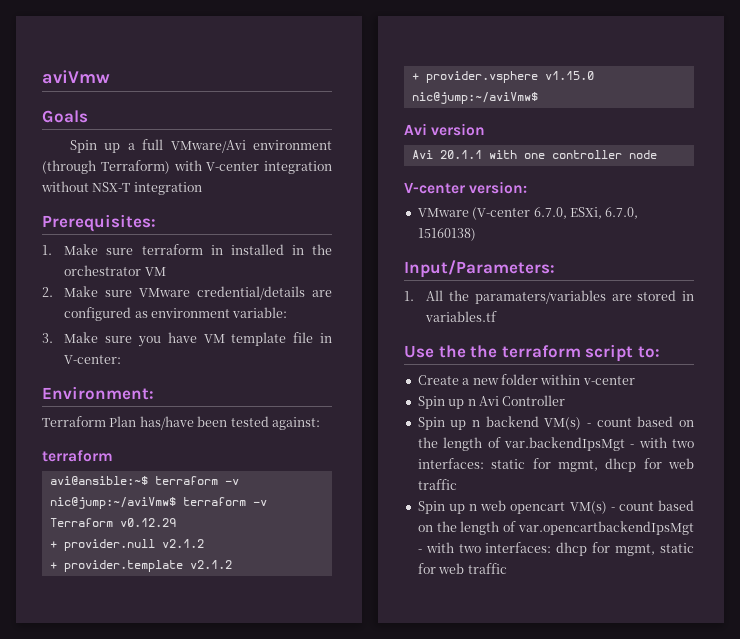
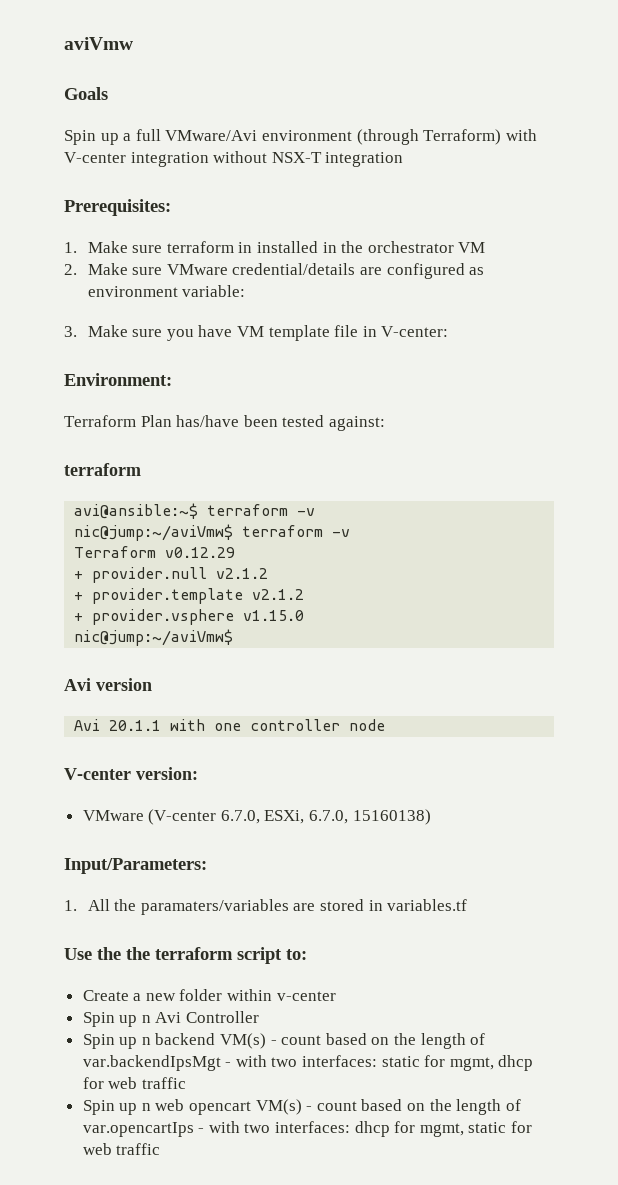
- Spin up n web opencart VM(s) - count based on the length of var.opencartbackendIpsMgt - with two interfaces: dhcp for mgmt, static for web traffic
+ Spin up n web opencart VM(s) - count based on the length of var.opencartIps - with two interfaces: dhcp for mgmt, static for web traffic

